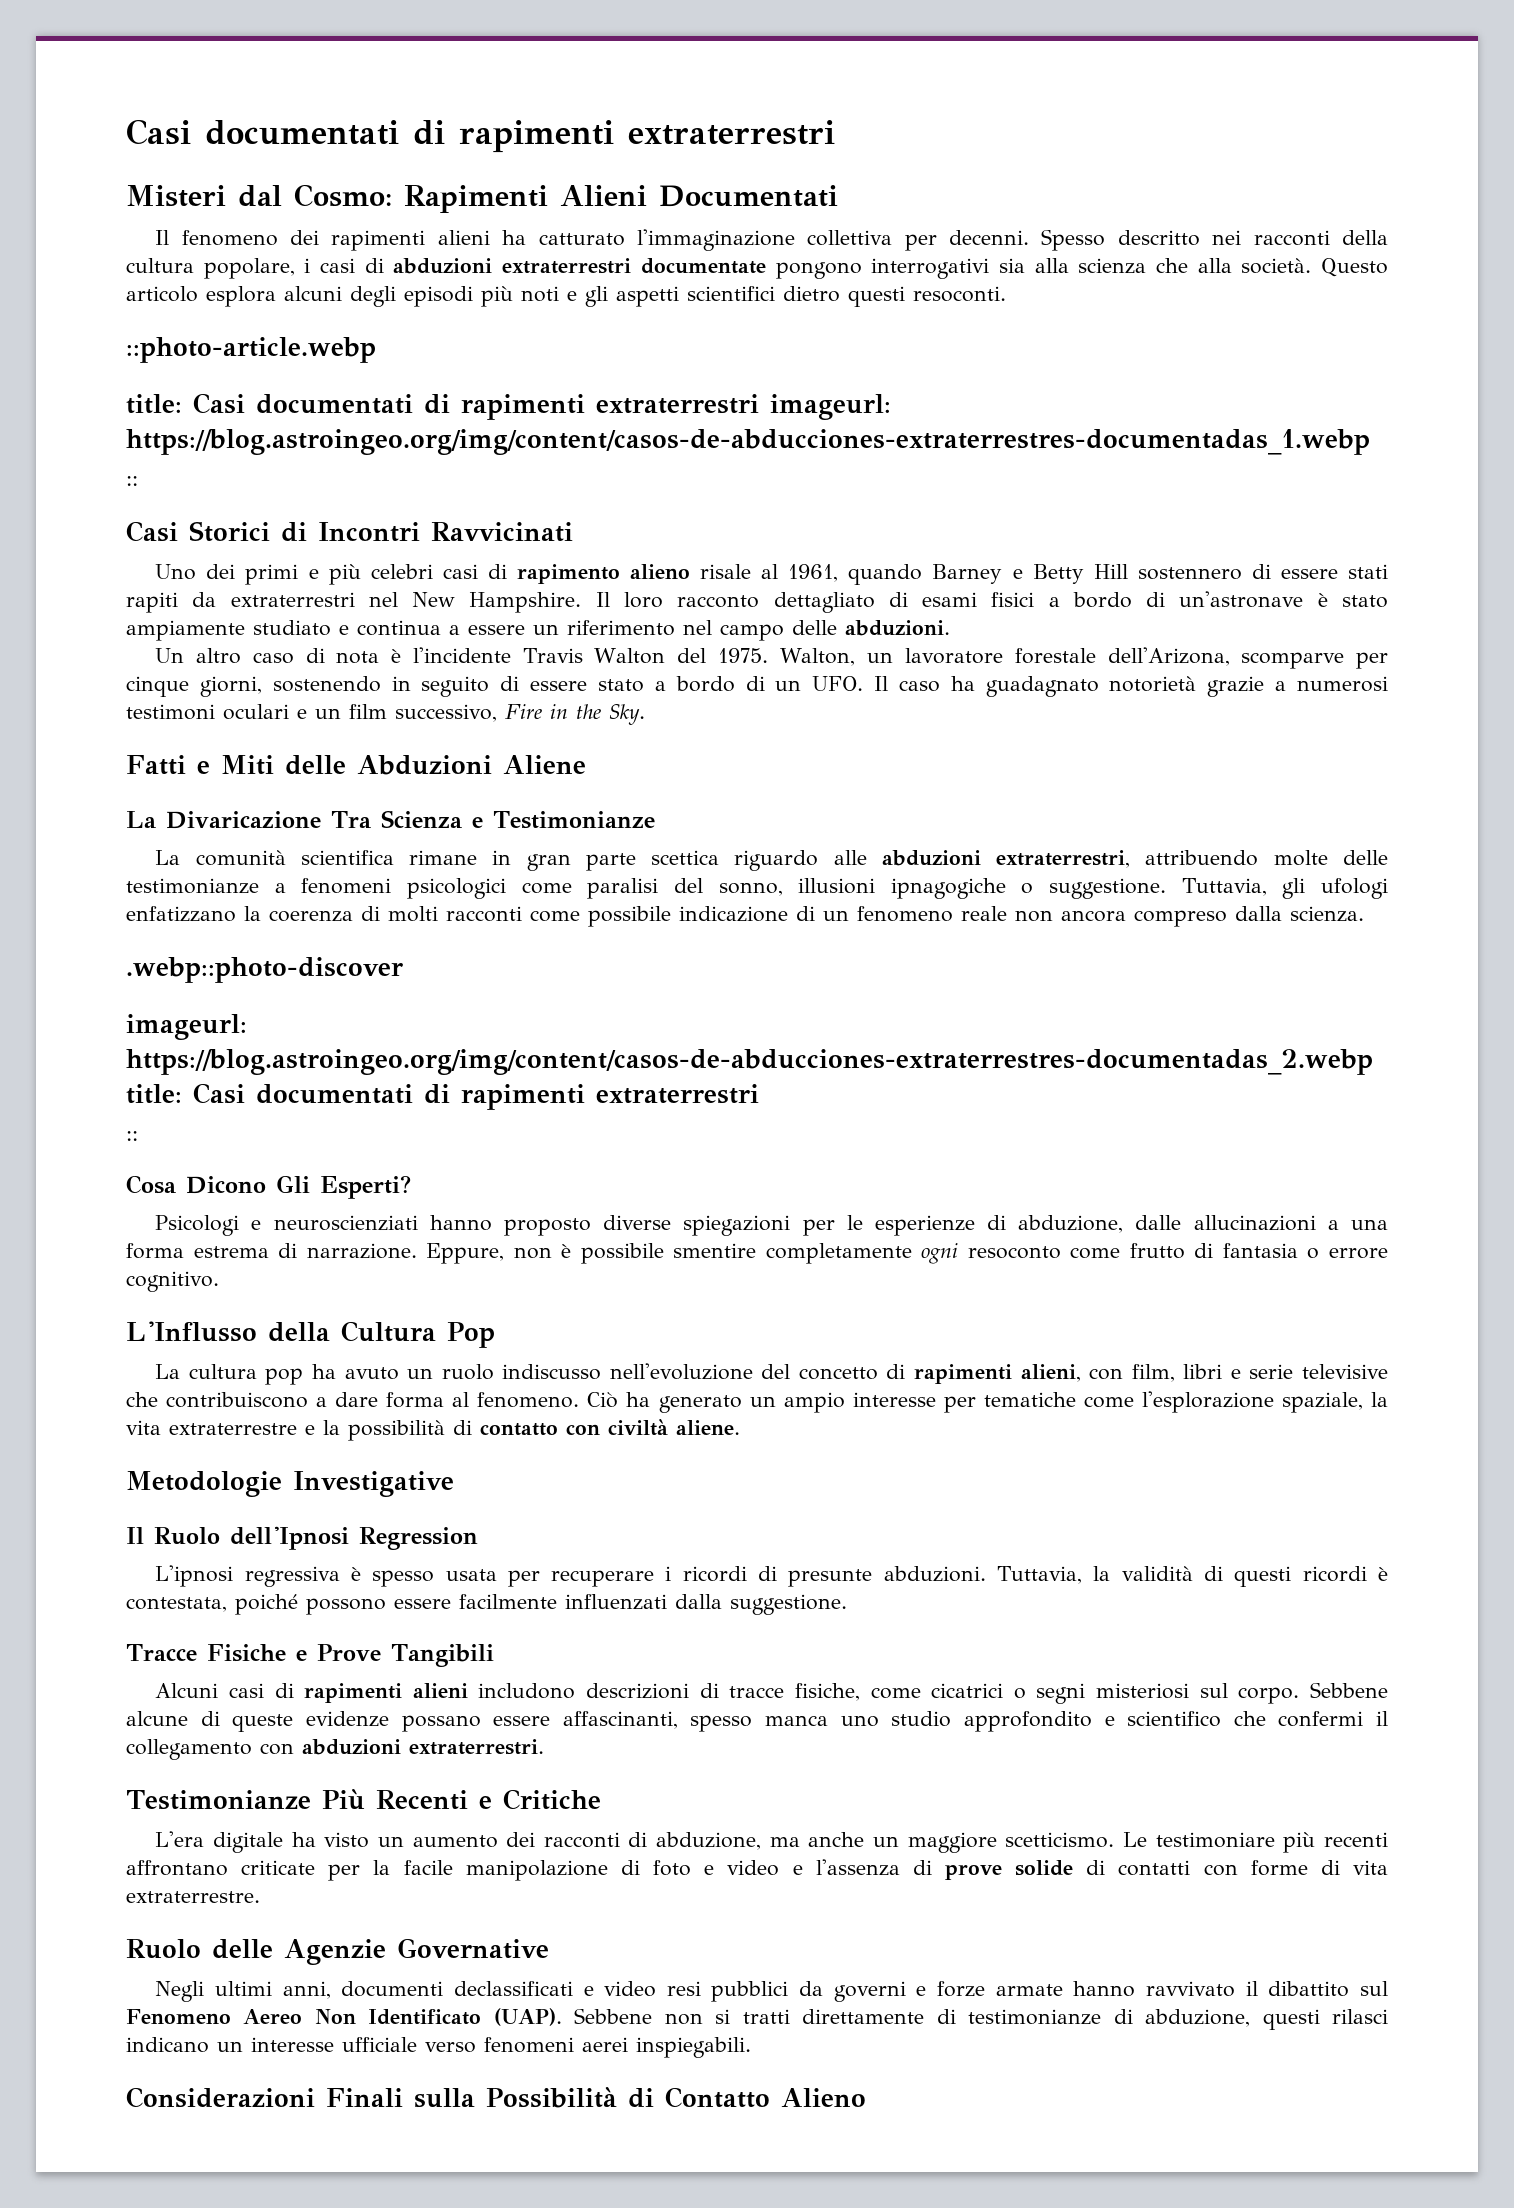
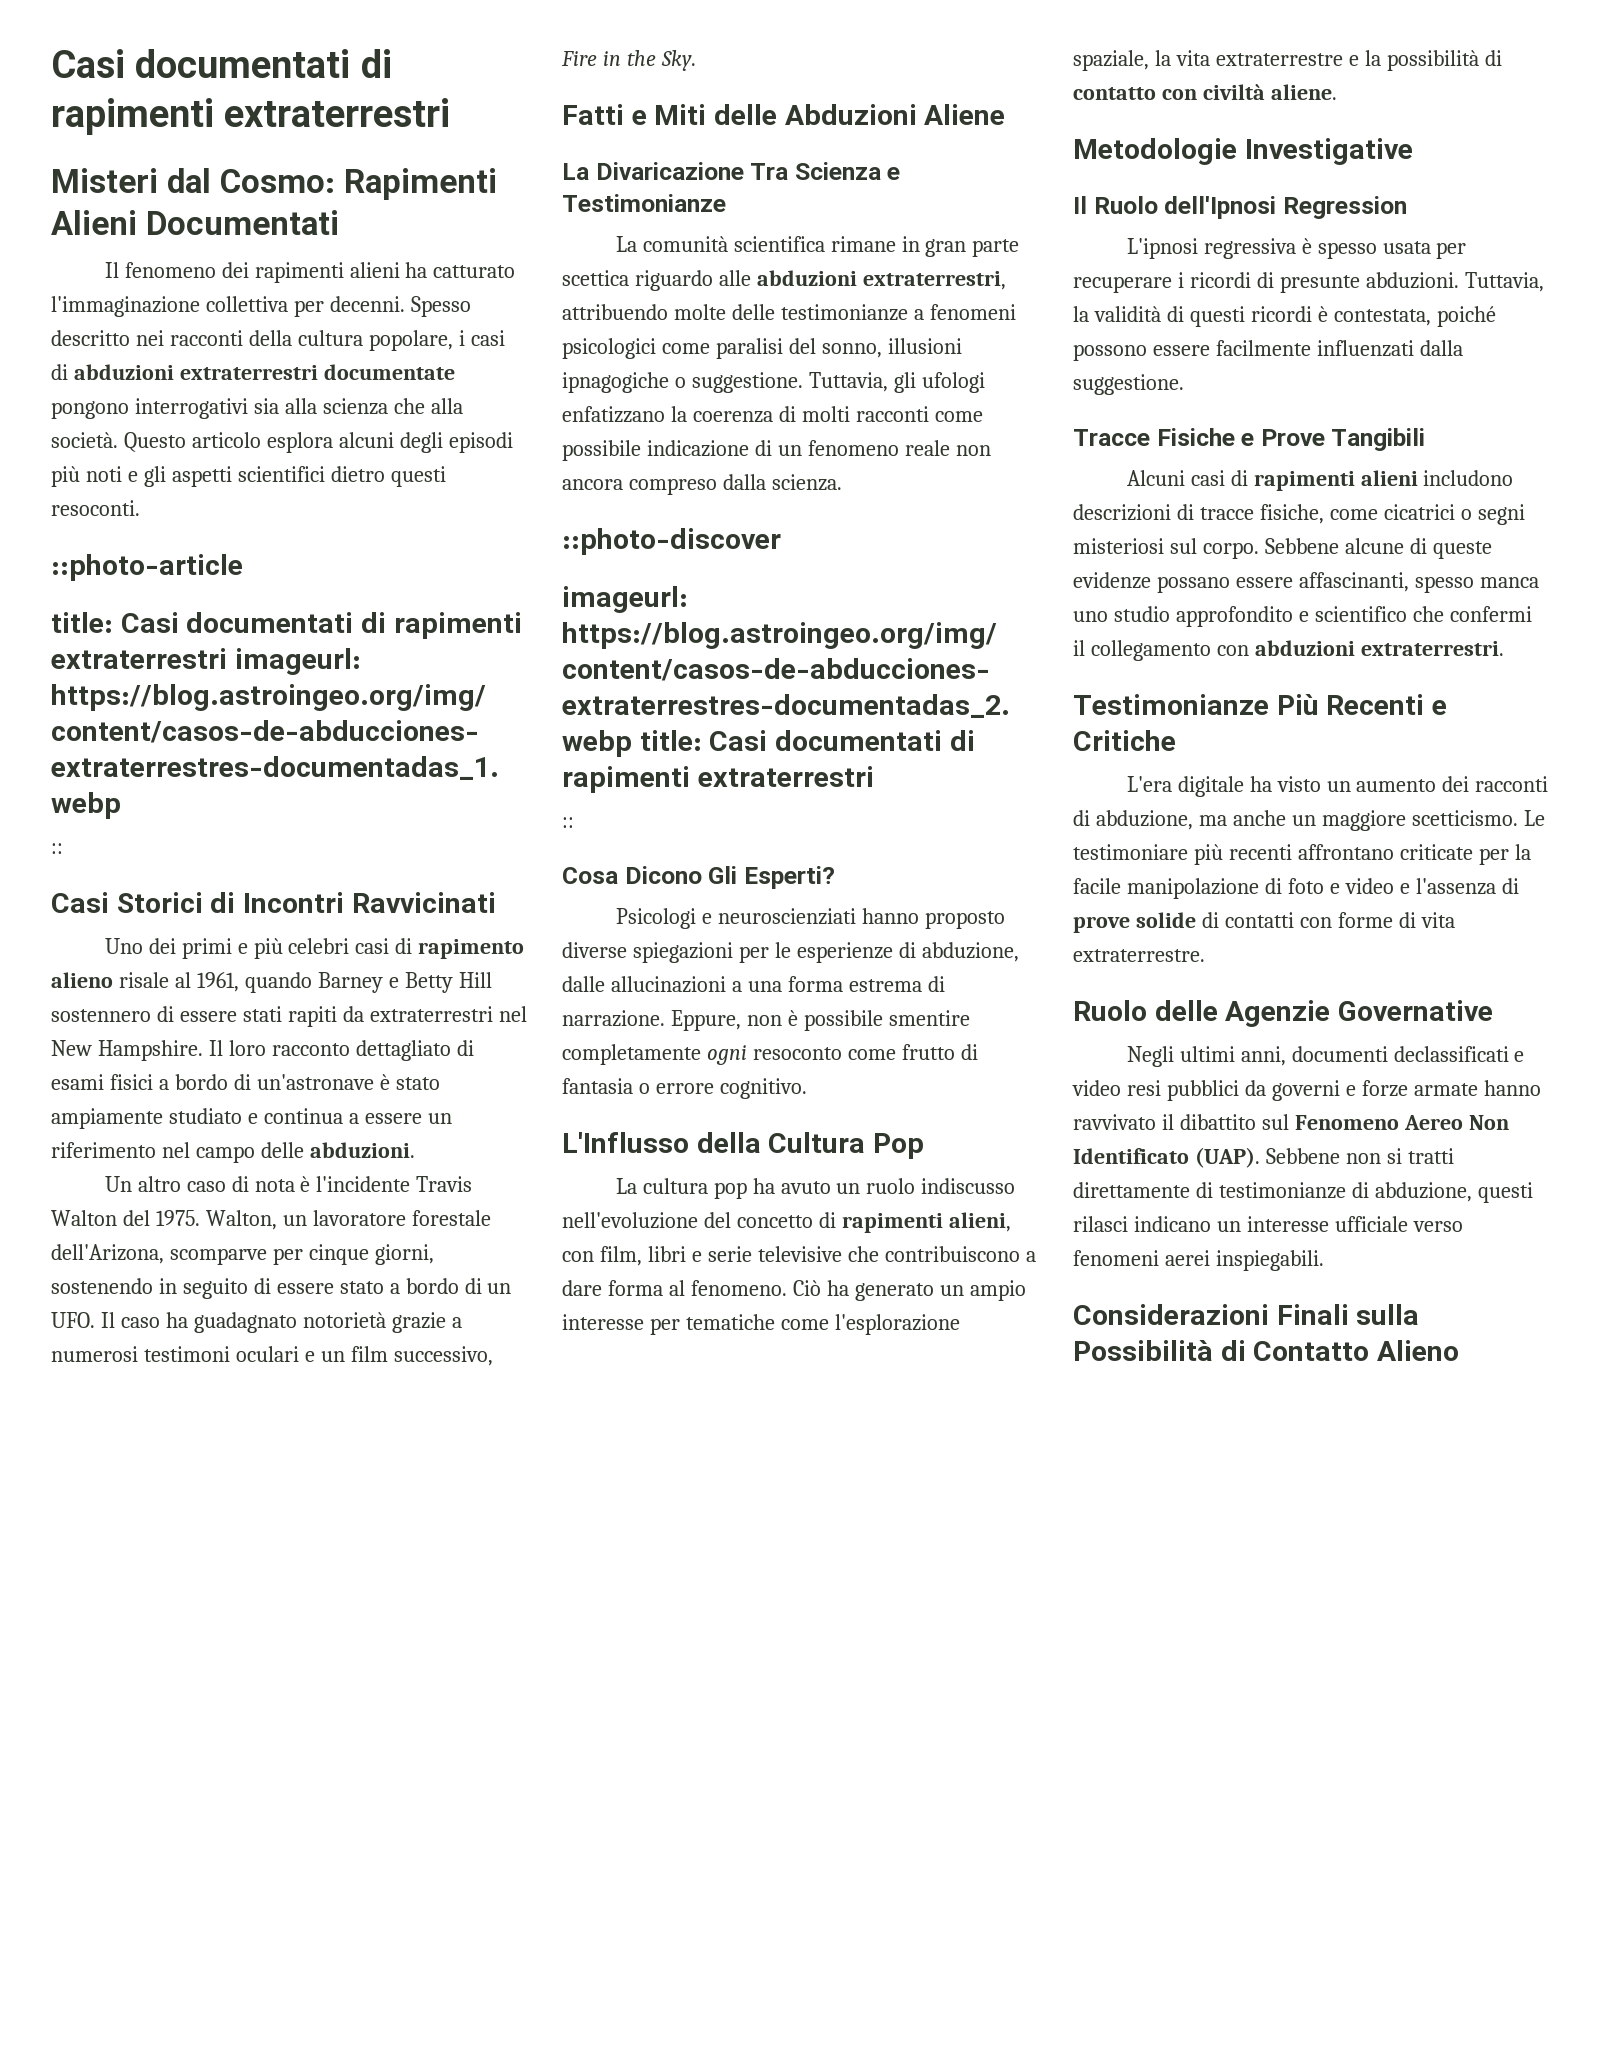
- ::photo-article.webp
+ ::photo-article
- .webp::photo-discover
+ ::photo-discover

